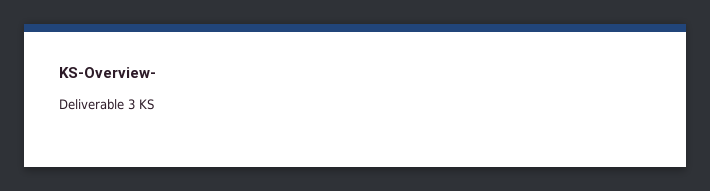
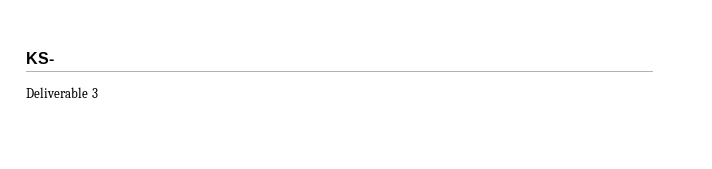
- KS-Overview-
+ KS-
- Deliverable 3 KS
+ Deliverable 3

